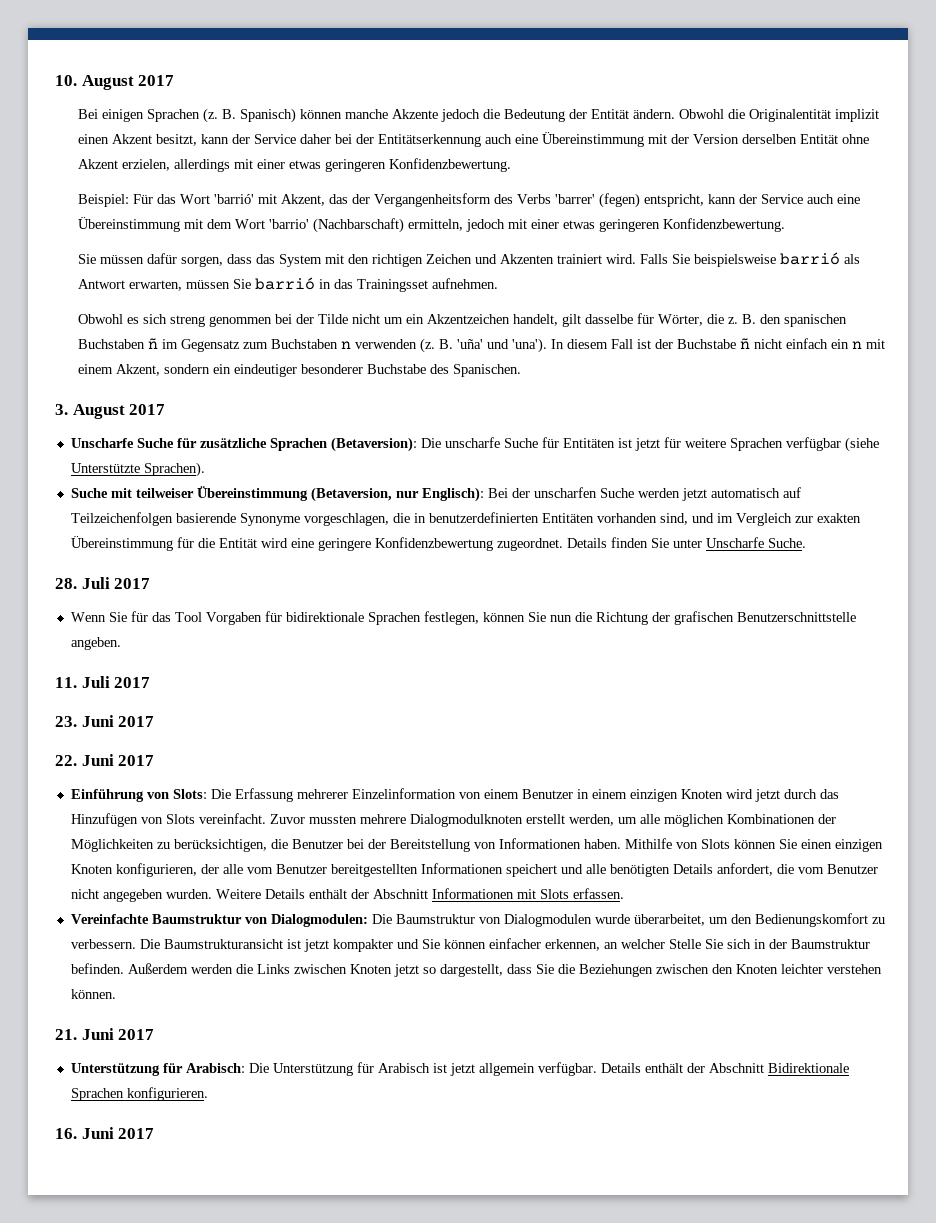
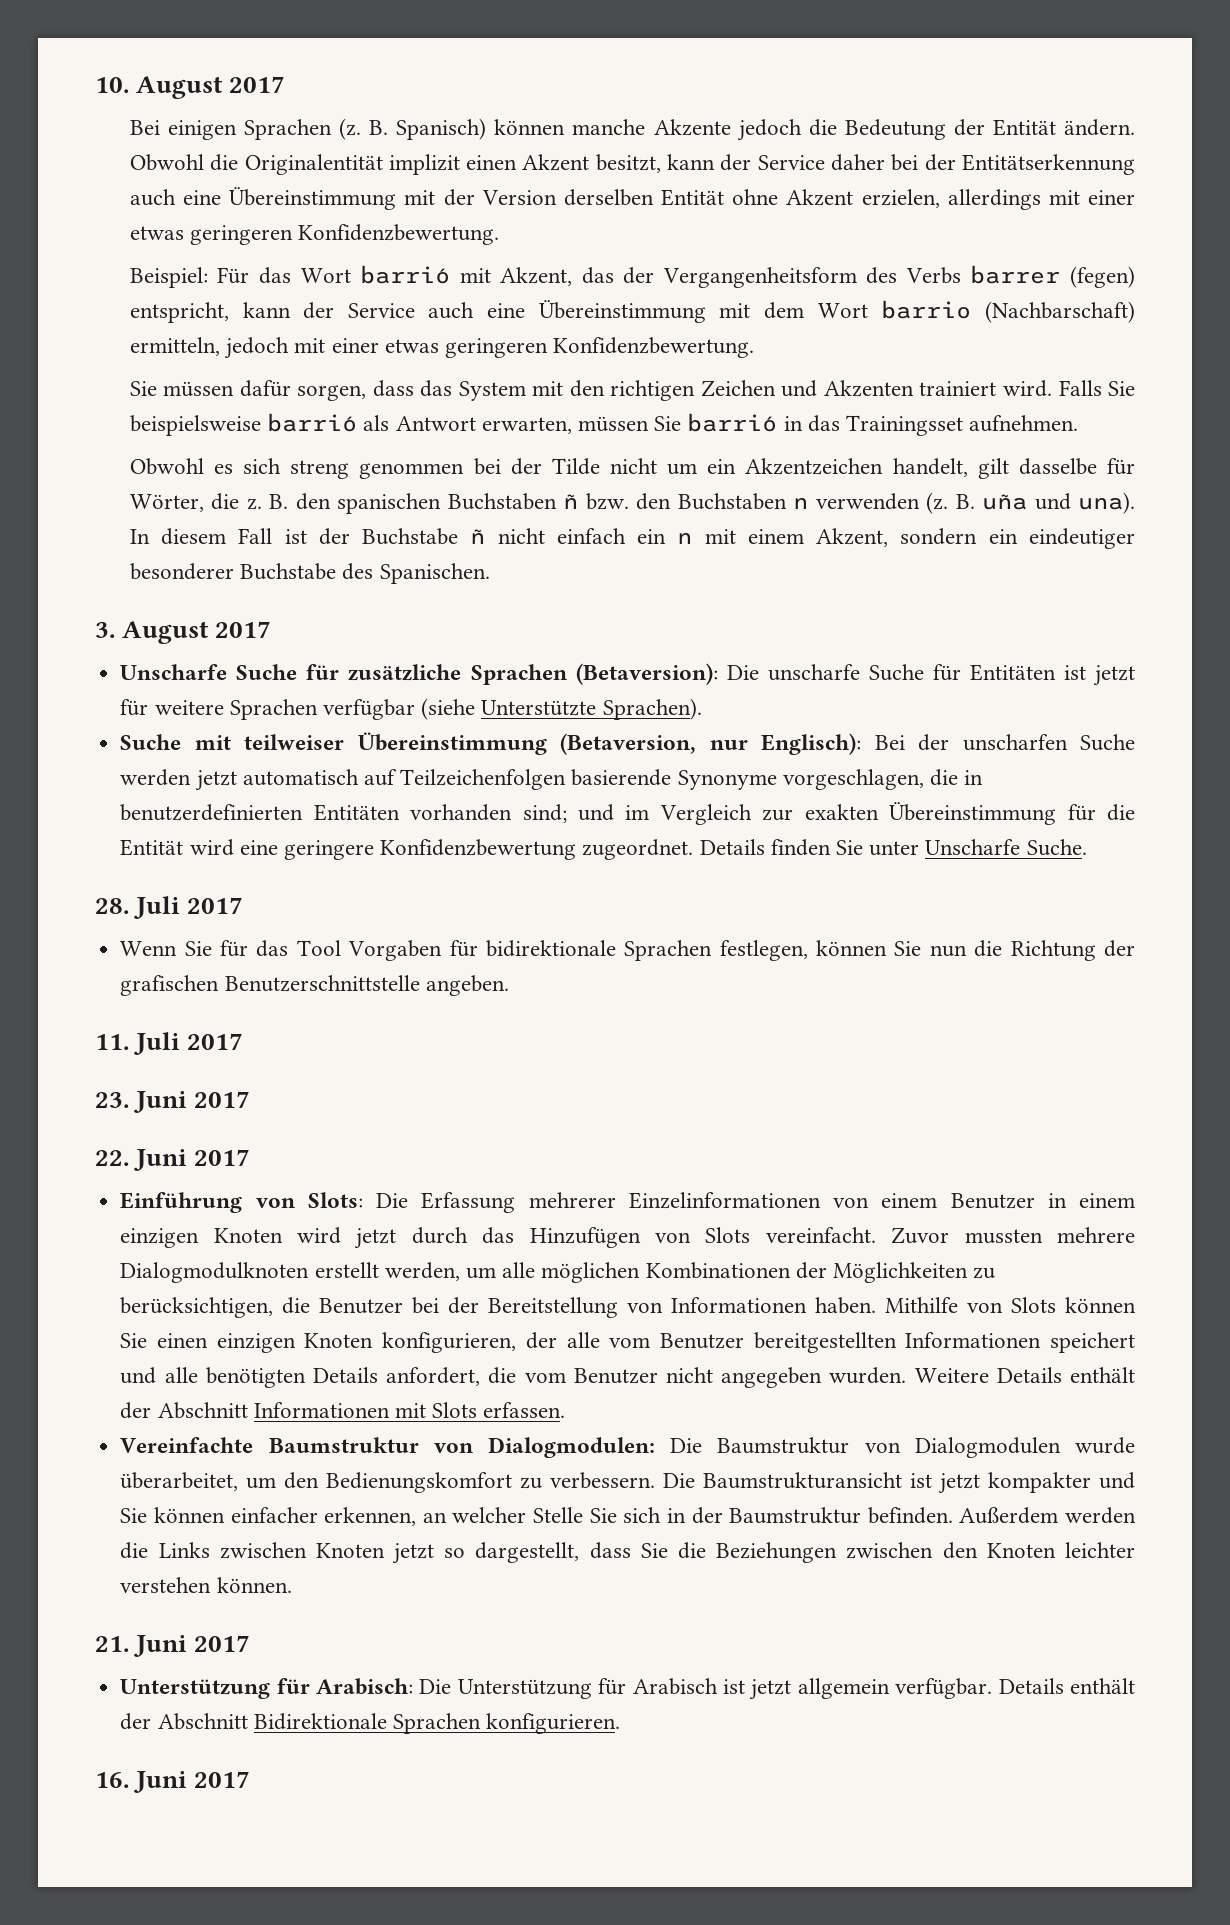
- Beispiel: Für das Wort 'barrió' mit Akzent, das der Vergangenheitsform des Verbs 'barrer' (fegen) entspricht, kann der Service auch eine Übereinstimmung mit dem Wort 'barrio' (Nachbarschaft) ermitteln, jedoch mit einer etwas geringeren Konfidenzbewertung.
+ Beispiel: Für das Wort barrió mit Akzent, das der Vergangenheitsform des Verbs barrer (fegen) entspricht, kann der Service auch eine Übereinstimmung mit dem Wort barrio (Nachbarschaft) ermitteln, jedoch mit einer etwas geringeren Konfidenzbewertung.
- B. den spanischen Buchstaben ñ im Gegensatz zum Buchstaben n verwenden (z.
+ B. den spanischen Buchstaben ñ bzw. den Buchstaben n verwenden (z.
- B. 'uña' und 'una').
+ B. uña und una).
- Suche mit teilweiser Übereinstimmung (Betaversion, nur Englisch): Bei der unscharfen Suche werden jetzt automatisch auf Teilzeichenfolgen basierende Synonyme vorgeschlagen, die in benutzerdefinierten Entitäten vorhanden sind, und im Vergleich zur exakten Übereinstimmung für die Entität wird eine geringere Konfidenzbewertung zugeordnet.
+ Suche mit teilweiser Übereinstimmung (Betaversion, nur Englisch): Bei der unscharfen Suche werden jetzt automatisch auf Teilzeichenfolgen basierende Synonyme vorgeschlagen, die in benutzerdefinierten Entitäten vorhanden sind; und im Vergleich zur exakten Übereinstimmung für die Entität wird eine geringere Konfidenzbewertung zugeordnet.
- Einführung von Slots: Die Erfassung mehrerer Einzelinformation von einem Benutzer in einem einzigen Knoten wird jetzt durch das Hinzufügen von Slots vereinfacht.
+ Einführung von Slots: Die Erfassung mehrerer Einzelinformationen von einem Benutzer in einem einzigen Knoten wird jetzt durch das Hinzufügen von Slots vereinfacht.

